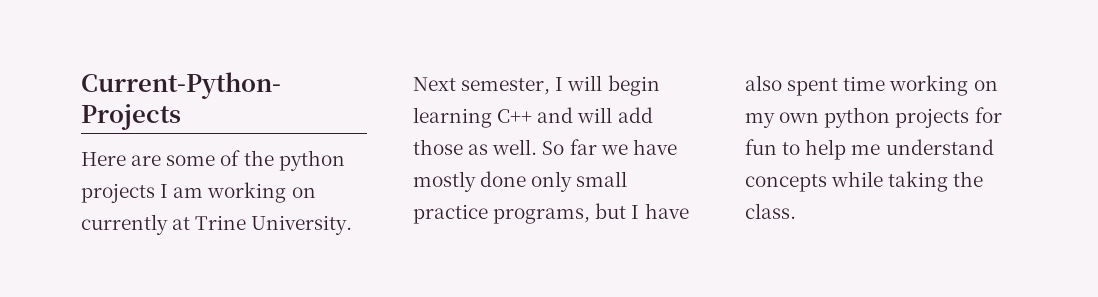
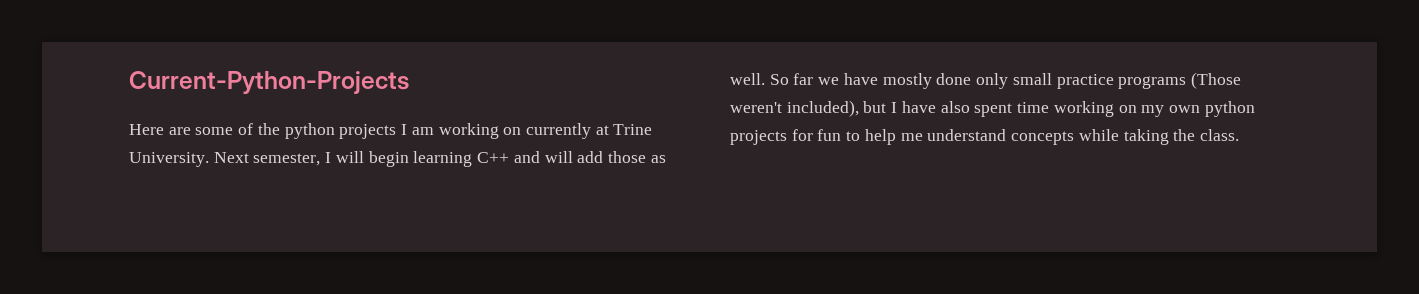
- So far we have mostly done only small practice programs, but I have also spent time working on my own python projects for fun to help me understand concepts while taking the class.
+ So far we have mostly done only small practice programs (Those weren't included), but I have also spent time working on my own python projects for fun to help me understand concepts while taking the class.

